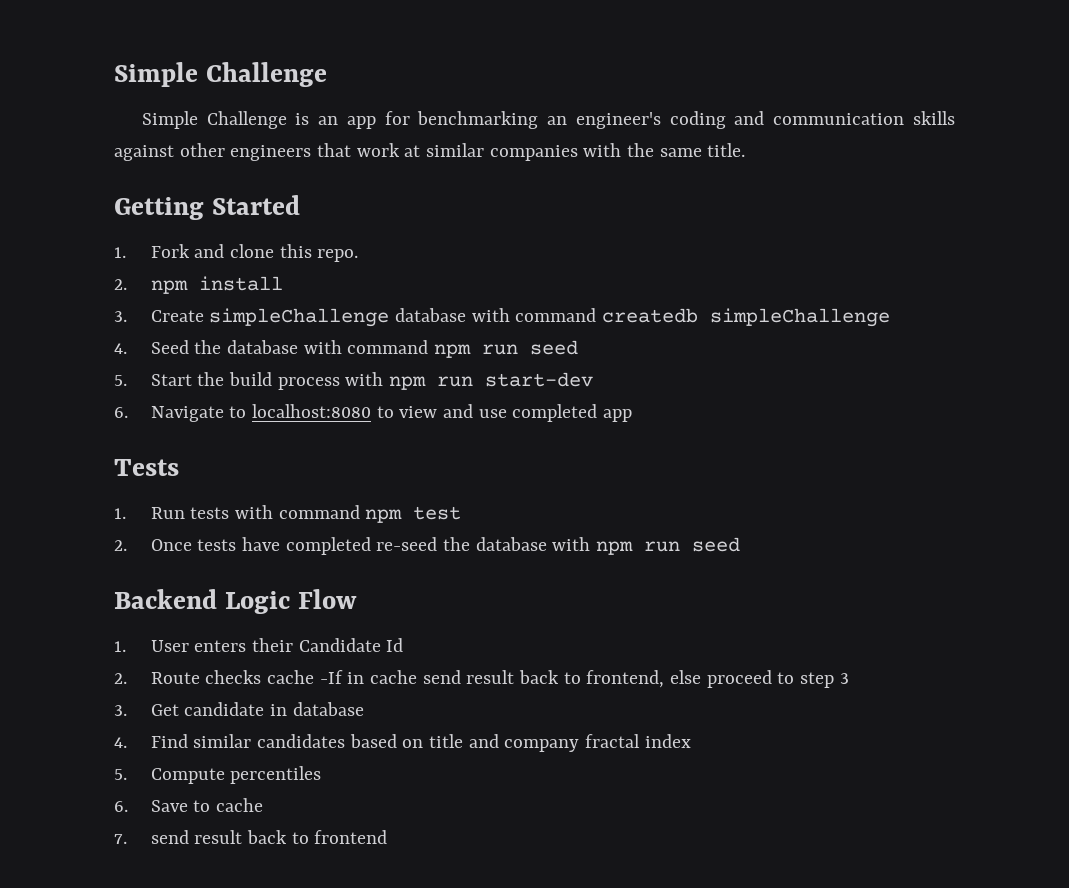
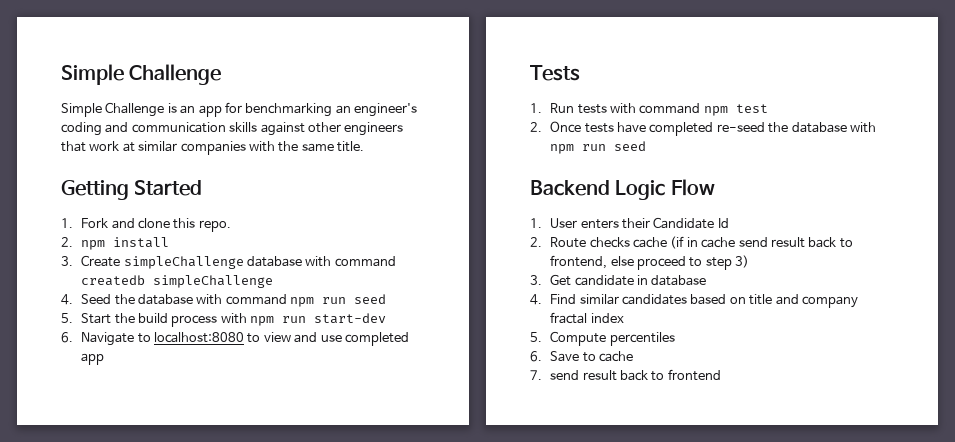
- 2. Route checks cache -If in cache send result back to frontend, else proceed to step 3
+ 2. Route checks cache (if in cache send result back to frontend, else proceed to step 3)

